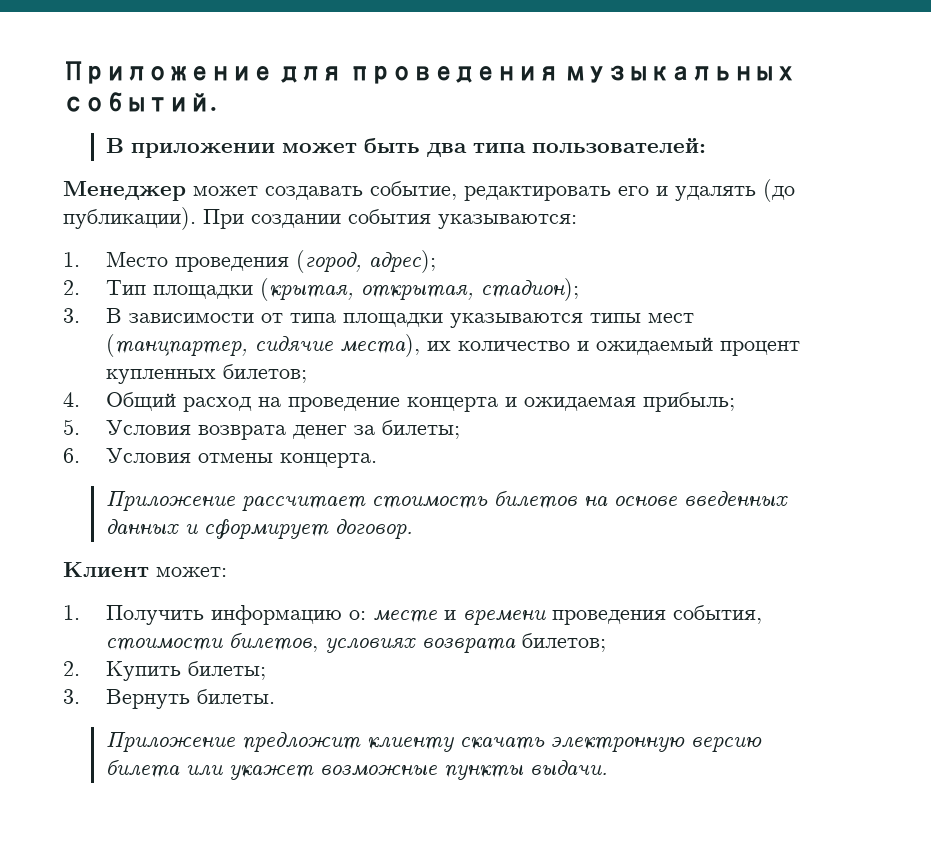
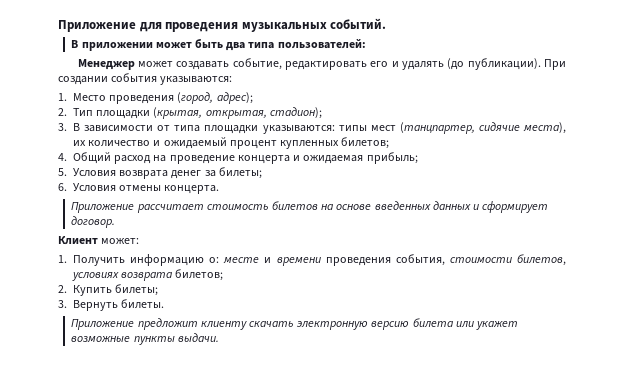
- 3. В зависимости от типа площадки указываются типы мест (танцпартер, сидячие места), их количество и ожидаемый процент купленных билетов;
+ 3. В зависимости от типа площадки указываются: типы мест (танцпартер, сидячие места), их количество и ожидаемый процент купленных билетов;

